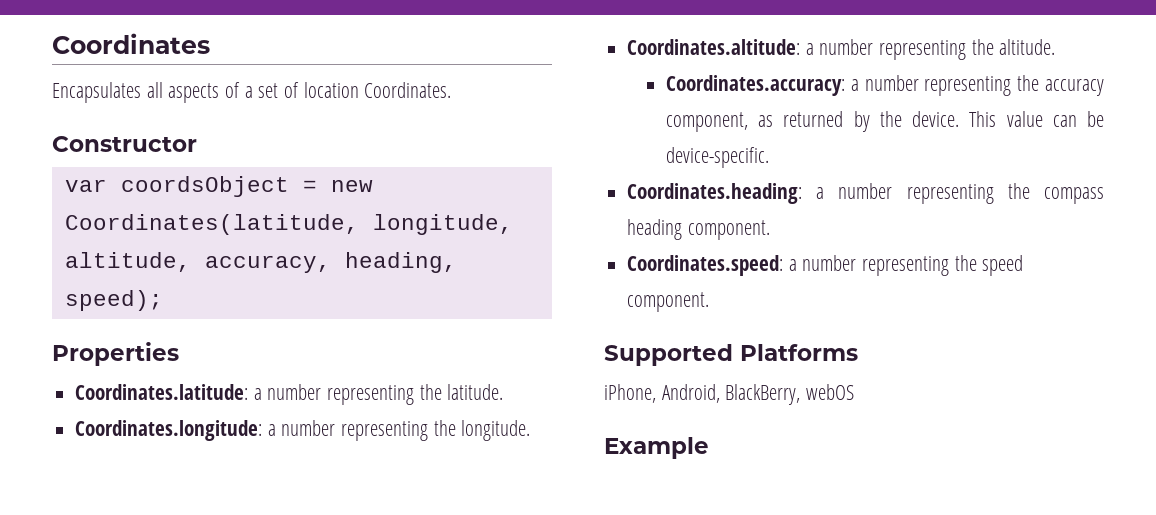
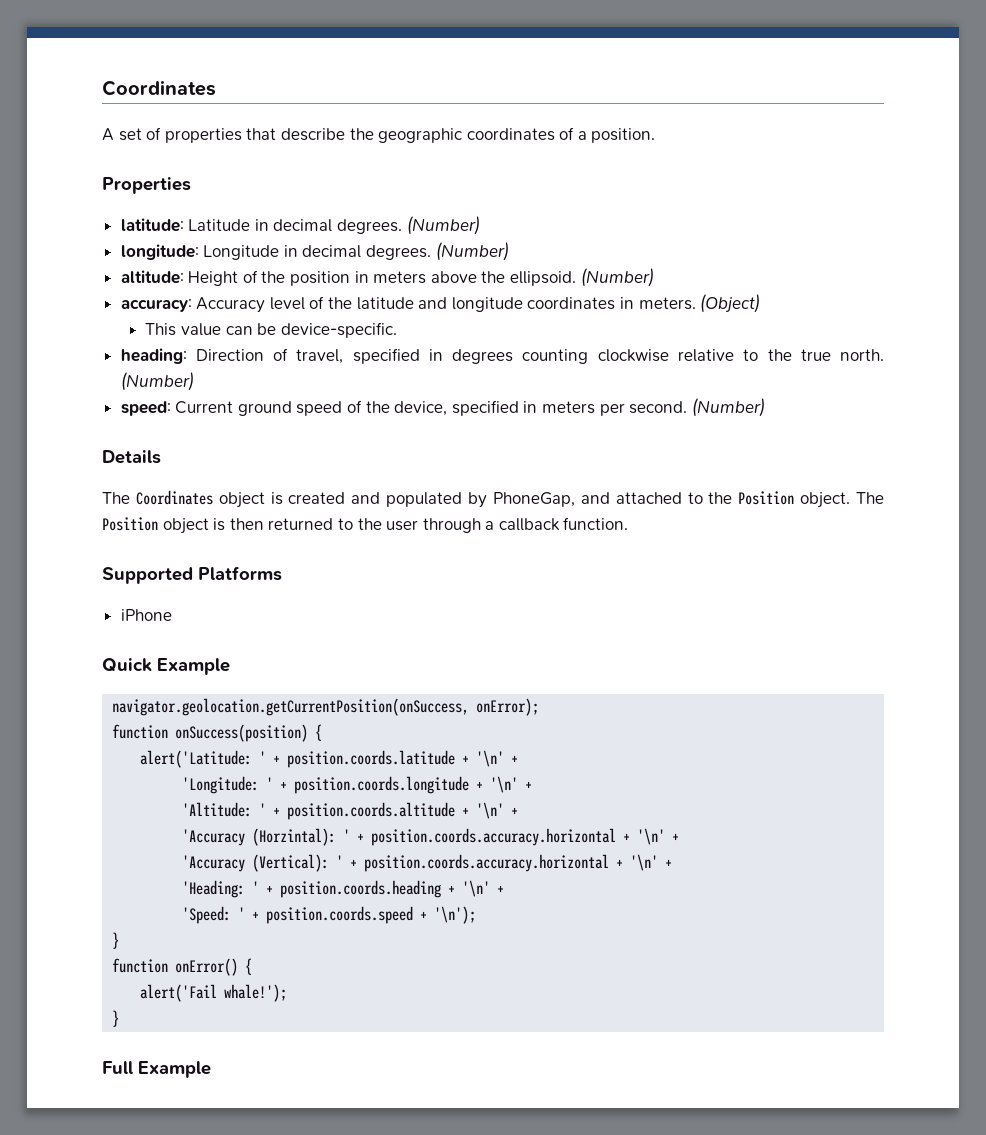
- Encapsulates all aspects of a set of location Coordinates.
- Constructor
- var coordsObject = new Coordinates(latitude, longitude, altitude, accuracy, heading, speed);
+ A set of properties that describe the geographic coordinates of a position.
  Properties
- Coordinates.latitude: a number representing the latitude.
- Coordinates.longitude: a number representing the longitude.
- Coordinates.altitude: a number representing the altitude.
- Coordinates.accuracy: a number representing the accuracy component, as returned by the device. This value can be device-specific.
+ latitude: Latitude in decimal degrees. (Number)
+ longitude: Longitude in decimal degrees. (Number)
+ altitude: Height of the position in meters above the ellipsoid. (Number)
+ accuracy: Accuracy level of the latitude and longitude coordinates in meters. (Object)
+ This value can be device-specific.
- Coordinates.heading: a number representing the compass heading component.
- Coordinates.speed: a number representing the speed component.
+ heading: Direction of travel, specified in degrees counting clockwise relative to the true north. (Number)
+ speed: Current ground speed of the device, specified in meters per second. (Number)
+ Details
+ The Coordinates object is created and populated by PhoneGap, and attached to the Position object. The Position object is then returned to the user through a callback function.
  Supported Platforms
- iPhone, Android, BlackBerry, webOS
- Example
+ iPhone
+ Quick Example
+ navigator.geolocation.getCurrentPosition(onSuccess, onError);
+ function onSuccess(position) {
+ alert('Latitude: ' + position.coords.latitude + '\n' +
+ 'Longitude: ' + position.coords.longitude + '\n' +
+ 'Altitude: ' + position.coords.altitude + '\n' +
+ 'Accuracy (Horzintal): ' + position.coords.accuracy.horizontal + '\n' +
+ 'Accuracy (Vertical): ' + position.coords.accuracy.horizontal + '\n' +
+ 'Heading: ' + position.coords.heading + '\n' +
+ 'Speed: ' + position.coords.speed + '\n');
+ }
+ function onError() {
+ alert('Fail whale!');
+ }
+ Full Example

